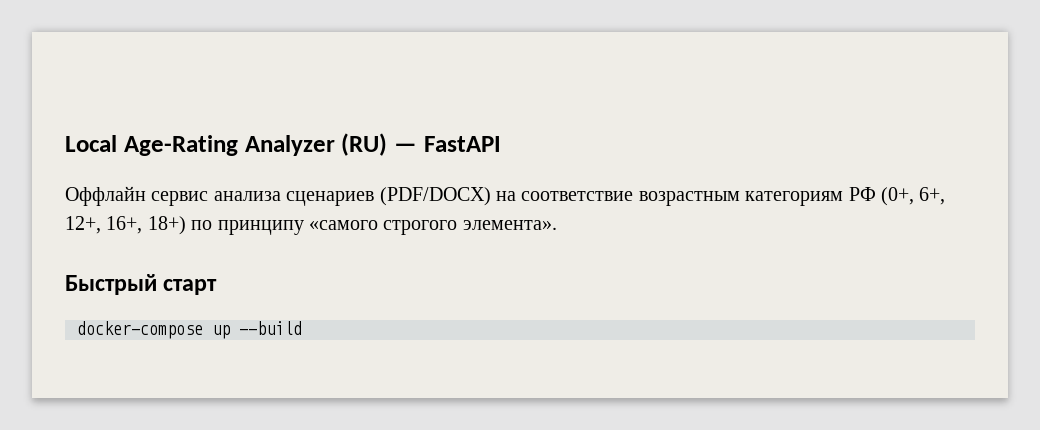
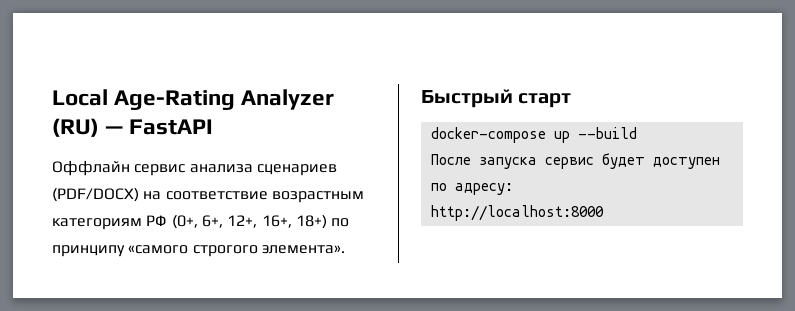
+ После запуска сервис будет доступен по адресу:
+ http://localhost:8000

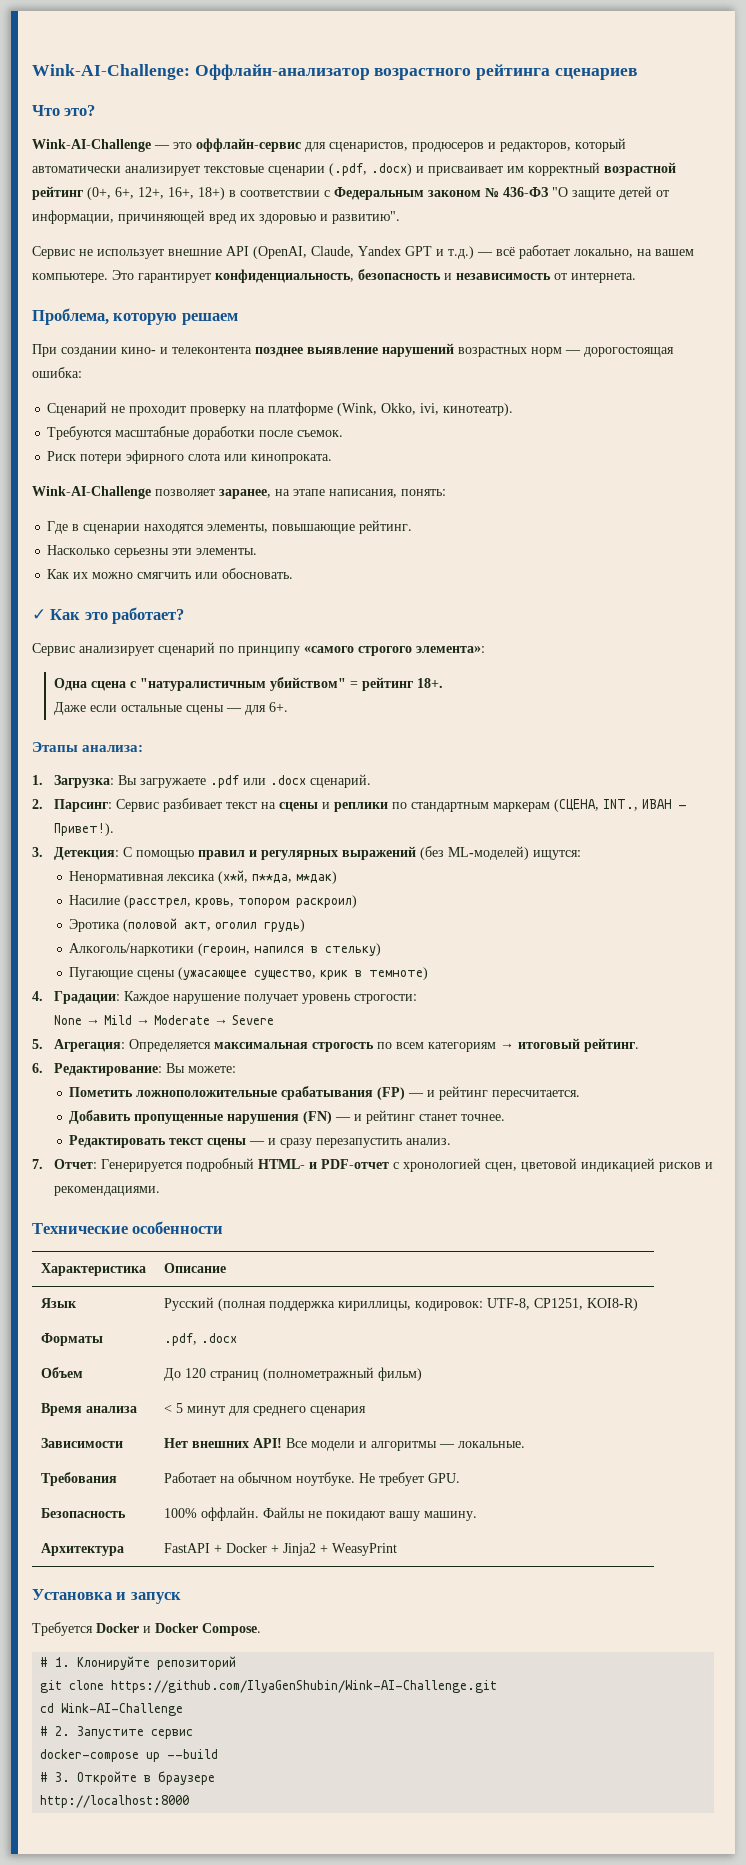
- Local Age-Rating Analyzer (RU) — FastAPI
- Оффлайн сервис анализа сценариев (PDF/DOCX) на соответствие возрастным категориям РФ (0+, 6+, 12+, 16+, 18+) по принципу «самого строгого элемента».
- Быстрый старт
+ Wink-AI-Challenge: Оффлайн-анализатор возрастного рейтинга сценариев
+ Что это?
+ Wink-AI-Challenge — это оффлайн-сервис для сценаристов, продюсеров и редакторов, который автоматически анализирует текстовые сценарии (.pdf, .docx) и присваивает им корректный возрастной рейтинг (0+, 6+, 12+, 16+, 18+) в соответствии с Федеральным законом № 436-ФЗ "О защите детей от информации, причиняющей вред их здоровью и развитию".
+ Сервис не использует внешние API (OpenAI, Claude, Yandex GPT и т.д.) — всё работает локально, на вашем компьютере. Это гарантирует конфиденциальность, безопасность и независимость от интернета.
+ Проблема, которую решаем
+ При создании кино- и телеконтента позднее выявление нарушений возрастных норм — дорогостоящая ошибка:
+ Сценарий не проходит проверку на платформе (Wink, Okko, ivi, кинотеатр).
+ Требуются масштабные доработки после съемок.
+ Риск потери эфирного слота или кинопроката.
+ Wink-AI-Challenge позволяет заранее, на этапе написания, понять:
+ Где в сценарии находятся элементы, повышающие рейтинг.
+ Насколько серьезны эти элементы.
+ Как их можно смягчить или обосновать.
+ ✓ Как это работает?
+ Сервис анализирует сценарий по принципу «самого строгого элемента»:
+ Одна сцена с "натуралистичным убийством" = рейтинг 18+.
+ Даже если остальные сцены — для 6+.
+ Этапы анализа:
+ 1. Загрузка: Вы загружаете .pdf или .docx сценарий.
+ 2. Парсинг: Сервис разбивает текст на сцены и реплики по стандартным маркерам (СЦЕНА, INT., ИВАН — Привет!).
+ 3. Детекция: С помощью правил и регулярных выражений (без ML-моделей) ищутся:
+ Ненормативная лексика (х*й, п**да, м*дак)
+ Насилие (расстрел, кровь, топором раскроил)
+ Эротика (половой акт, оголил грудь)
+ Алкоголь/наркотики (героин, напился в стельку)
+ Пугающие сцены (ужасающее существо, крик в темноте)
+ 4. Градации: Каждое нарушение получает уровень строгости:
+ None → Mild → Moderate → Severe
+ 5. Агрегация: Определяется максимальная строгость по всем категориям → итоговый рейтинг.
+ 6. Редактирование: Вы можете:
+ Пометить ложноположительные срабатывания (FP) — и рейтинг пересчитается.
+ Добавить пропущенные нарушения (FN) — и рейтинг станет точнее.
+ Редактировать текст сцены — и сразу перезапустить анализ.
+ 7. Отчет: Генерируется подробный HTML- и PDF-отчет с хронологией сцен, цветовой индикацией рисков и рекомендациями.
+ Технические особенности
+ Характеристика | Описание
+ Язык | Русский (полная поддержка кириллицы, кодировок: UTF-8, CP1251, KOI8-R)
+ Форматы | .pdf, .docx
+ Объем | До 120 страниц (полнометражный фильм)
+ Время анализа | < 5 минут для среднего сценария
+ Зависимости | Нет внешних API! Все модели и алгоритмы — локальные.
+ Требования | Работает на обычном ноутбуке. Не требует GPU.
+ Безопасность | 100% оффлайн. Файлы не покидают вашу машину.
+ Архитектура | FastAPI + Docker + Jinja2 + WeasyPrint
+ Установка и запуск
+ Требуется Docker и Docker Compose.
+ # 1. Клонируйте репозиторий
+ git clone https://github.com/IlyaGenShubin/Wink-AI-Challenge.git
+ cd Wink-AI-Challenge
+ # 2. Запустите сервис
  docker-compose up --build
- После запуска сервис будет доступен по адресу:
+ # 3. Откройте в браузере

